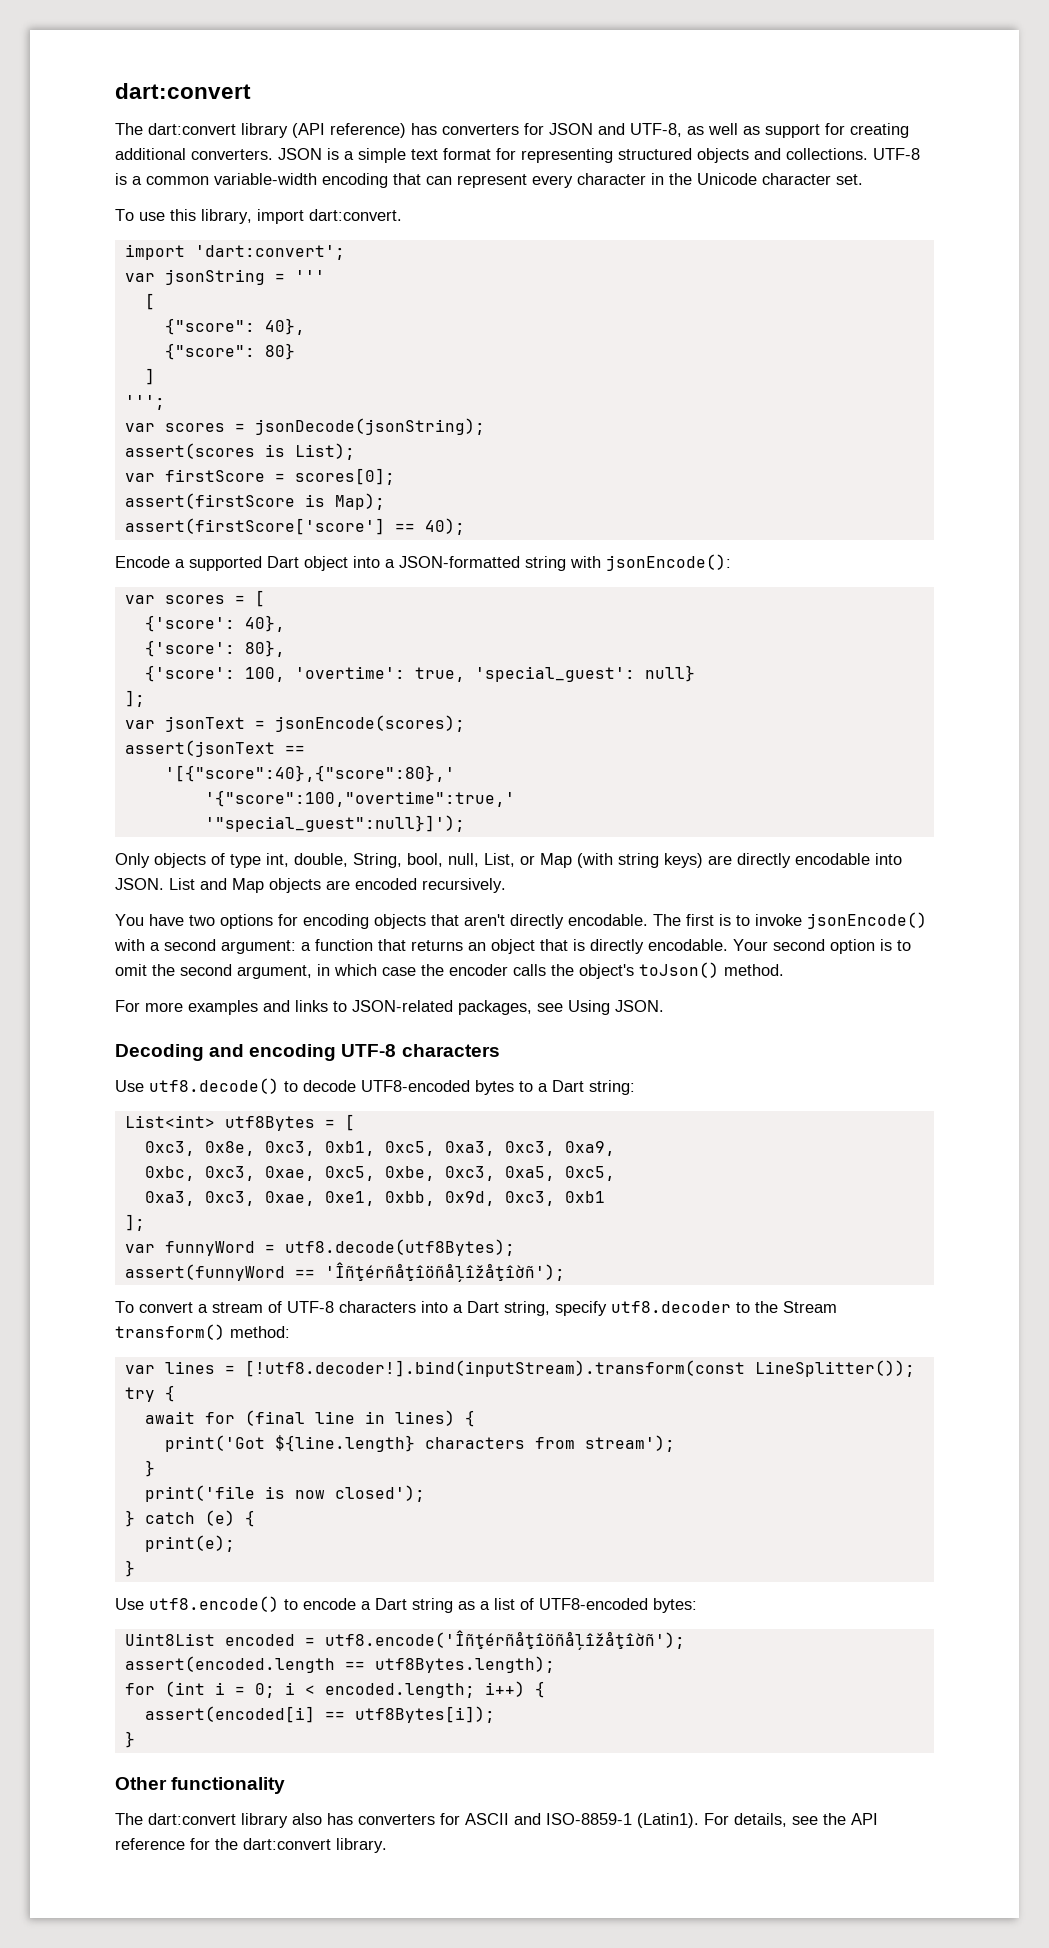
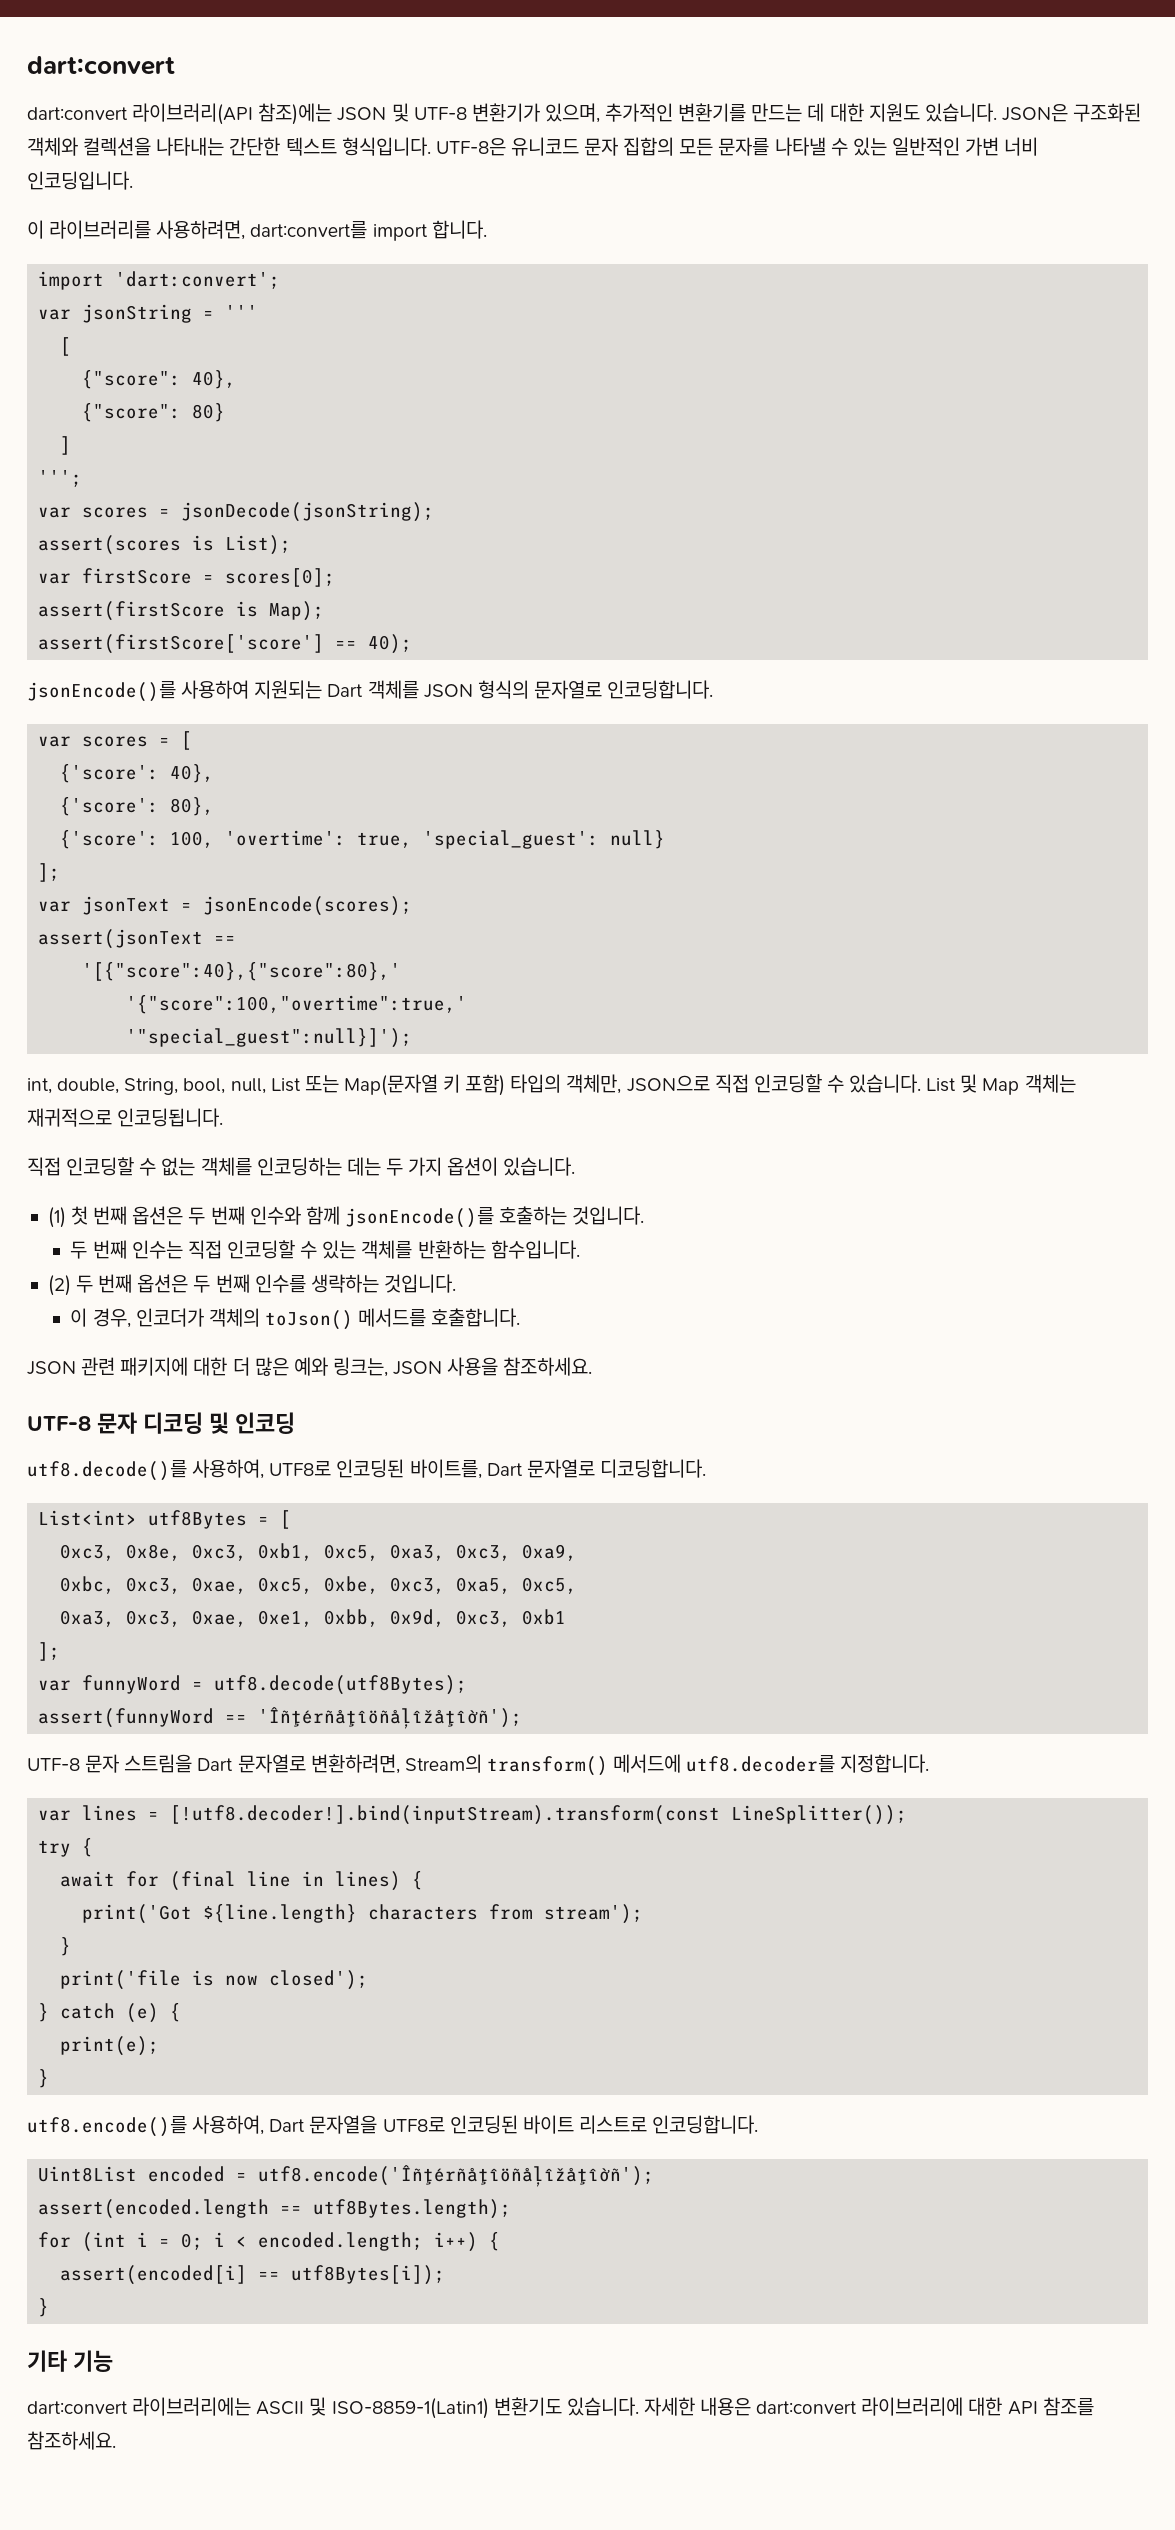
- The dart:convert library (API reference) has converters for JSON and UTF-8, as well as support for creating additional converters. JSON is a simple text format for representing structured objects and collections. UTF-8 is a common variable-width encoding that can represent every character in the Unicode character set.
- To use this library, import dart:convert.
+ dart:convert 라이브러리(API 참조)에는 JSON 및 UTF-8 변환기가 있으며, 추가적인 변환기를 만드는 데 대한 지원도 있습니다. JSON은 구조화된 객체와 컬렉션을 나타내는 간단한 텍스트 형식입니다. UTF-8은 유니코드 문자 집합의 모든 문자를 나타낼 수 있는 일반적인 가변 너비 인코딩입니다.
+ 이 라이브러리를 사용하려면, dart:convert를 import 합니다.
- Encode a supported Dart object into a JSON-formatted string with jsonEncode():
+ jsonEncode()를 사용하여 지원되는 Dart 객체를 JSON 형식의 문자열로 인코딩합니다.
- Only objects of type int, double, String, bool, null, List, or Map (with string keys) are directly encodable into JSON. List and Map objects are encoded recursively.
- You have two options for encoding objects that aren't directly encodable. The first is to invoke jsonEncode() with a second argument: a function that returns an object that is directly encodable. Your second option is to omit the second argument, in which case the encoder calls the object's toJson() method.
- For more examples and links to JSON-related packages, see Using JSON.
- Decoding and encoding UTF-8 characters
- Use utf8.decode() to decode UTF8-encoded bytes to a Dart string:
+ int, double, String, bool, null, List 또는 Map(문자열 키 포함) 타입의 객체만, JSON으로 직접 인코딩할 수 있습니다. List 및 Map 객체는 재귀적으로 인코딩됩니다.
+ 직접 인코딩할 수 없는 객체를 인코딩하는 데는 두 가지 옵션이 있습니다.
+ (1) 첫 번째 옵션은 두 번째 인수와 함께 jsonEncode()를 호출하는 것입니다.
+ 두 번째 인수는 직접 인코딩할 수 있는 객체를 반환하는 함수입니다.
+ (2) 두 번째 옵션은 두 번째 인수를 생략하는 것입니다.
+ 이 경우, 인코더가 객체의 toJson() 메서드를 호출합니다.
+ JSON 관련 패키지에 대한 더 많은 예와 링크는, JSON 사용을 참조하세요.
+ UTF-8 문자 디코딩 및 인코딩
+ utf8.decode()를 사용하여, UTF8로 인코딩된 바이트를, Dart 문자열로 디코딩합니다.
- To convert a stream of UTF-8 characters into a Dart string, specify utf8.decoder to the Stream transform() method:
+ UTF-8 문자 스트림을 Dart 문자열로 변환하려면, Stream의 transform() 메서드에 utf8.decoder를 지정합니다.
- Use utf8.encode() to encode a Dart string as a list of UTF8-encoded bytes:
+ utf8.encode()를 사용하여, Dart 문자열을 UTF8로 인코딩된 바이트 리스트로 인코딩합니다.
- Other functionality
- The dart:convert library also has converters for ASCII and ISO-8859-1 (Latin1). For details, see the API reference for the dart:convert library.
+ 기타 기능
+ dart:convert 라이브러리에는 ASCII 및 ISO-8859-1(Latin1) 변환기도 있습니다. 자세한 내용은 dart:convert 라이브러리에 대한 API 참조를 참조하세요.

